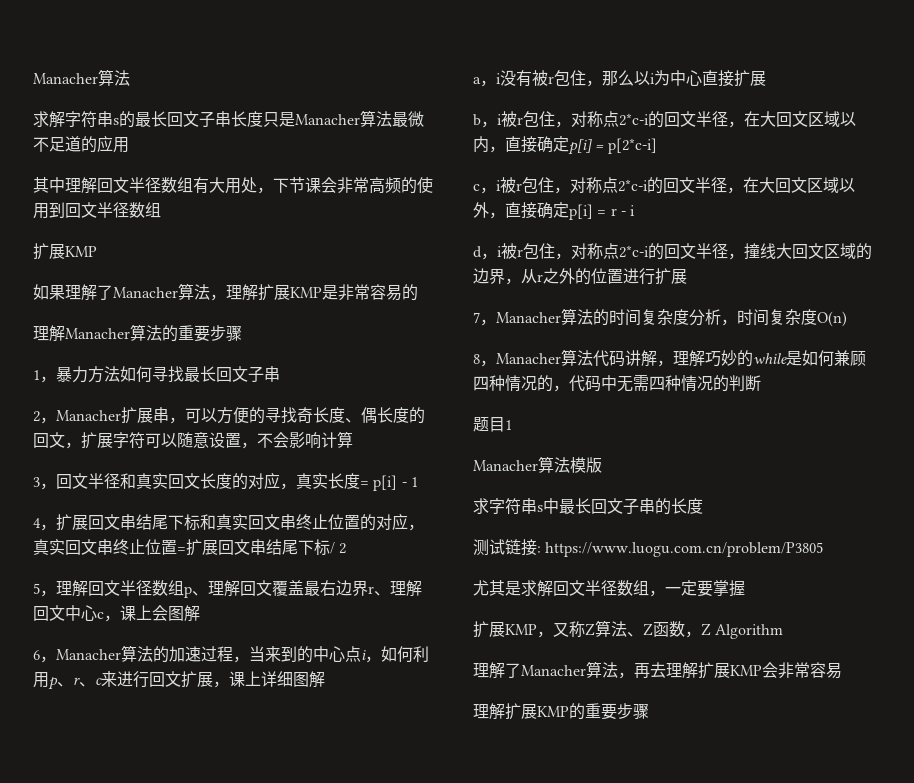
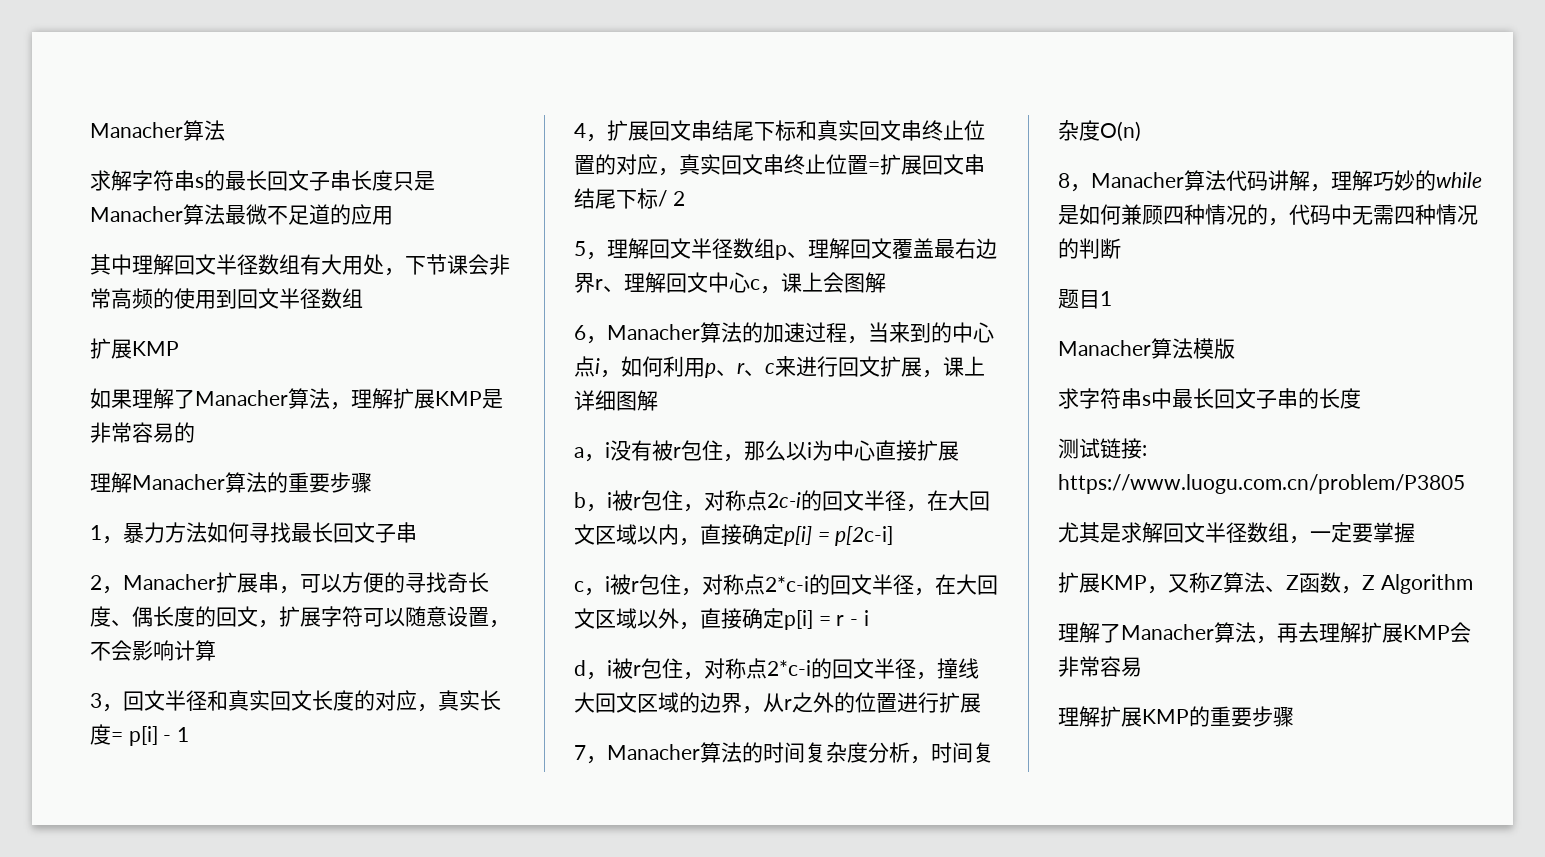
- b，i被r包住，对称点2*c-i的回文半径，在大回文区域以内，直接确定p[i] = p[2*c-i]
+ b，i被r包住，对称点2c-i的回文半径，在大回文区域以内，直接确定p[i] = p[2c-i]

